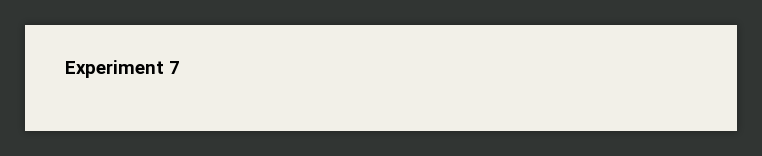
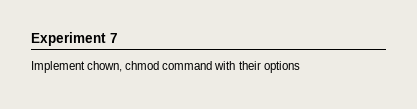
+ Implement chown, chmod command with their options

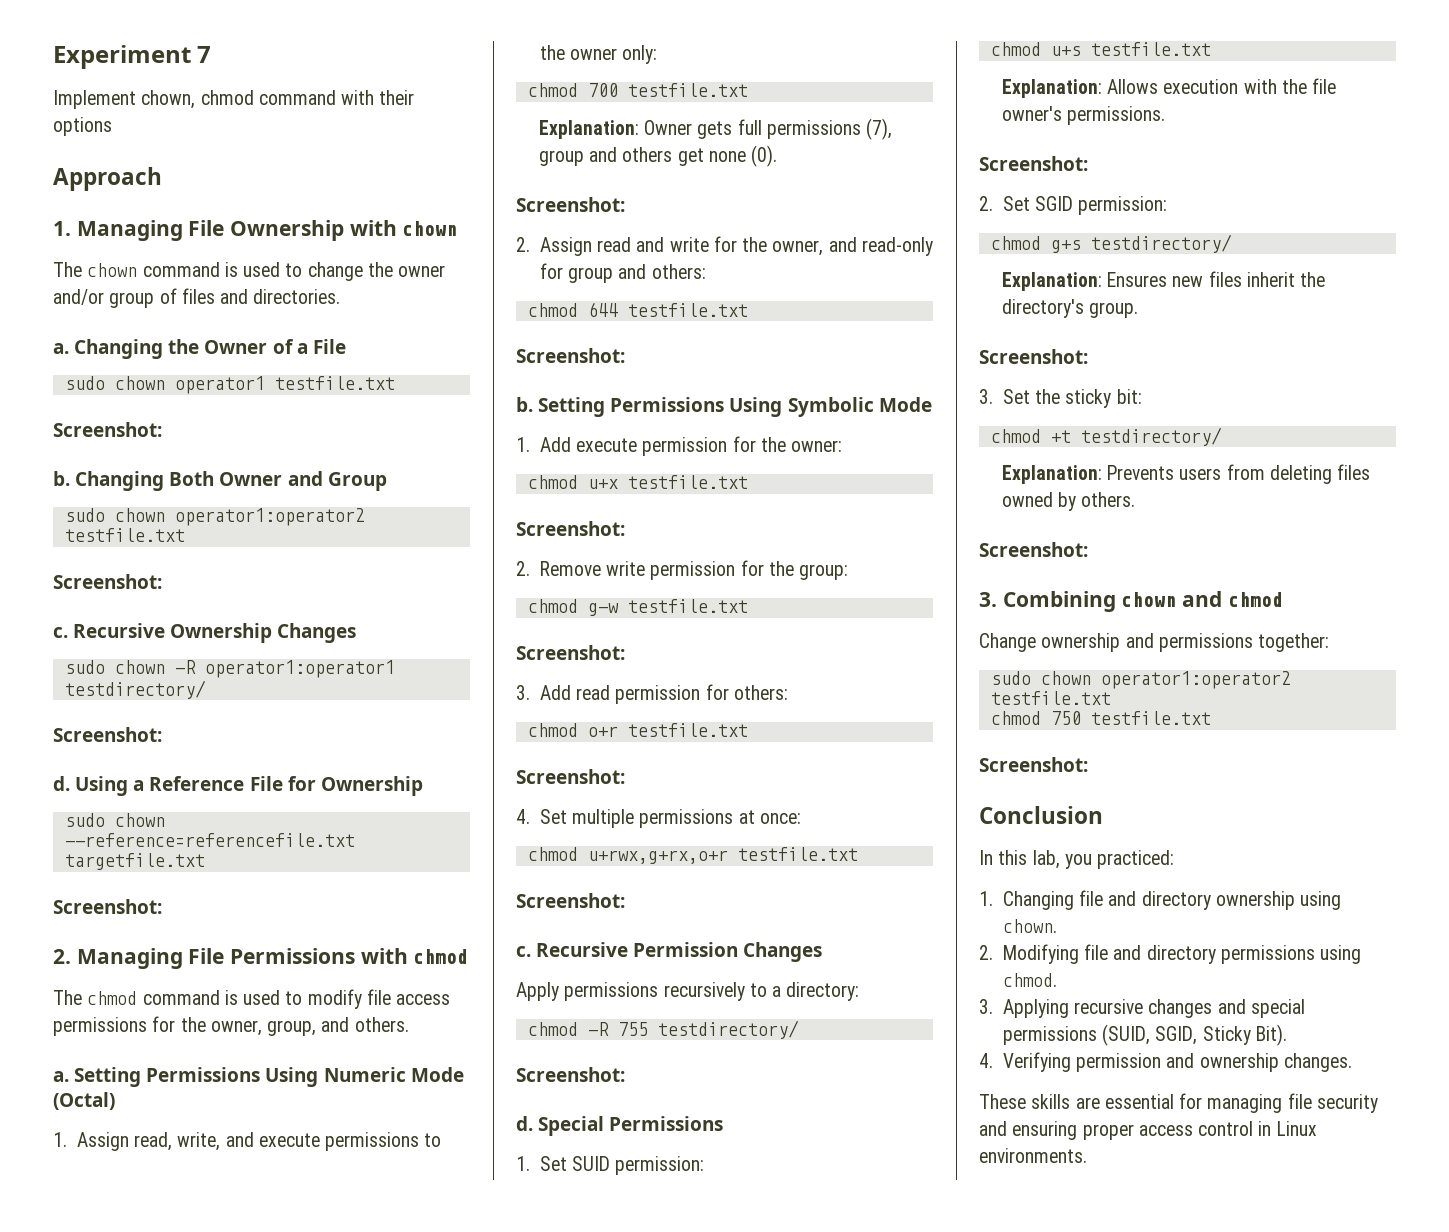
+ Approach
+ 1. Managing File Ownership with chown
+ The chown command is used to change the owner and/or group of files and directories.
+ a. Changing the Owner of a File
+ sudo chown operator1 testfile.txt
+ Screenshot:
+ b. Changing Both Owner and Group
+ sudo chown operator1:operator2 testfile.txt
+ Screenshot:
+ c. Recursive Ownership Changes
+ sudo chown -R operator1:operator1 testdirectory/
+ Screenshot:
+ d. Using a Reference File for Ownership
+ sudo chown --reference=referencefile.txt targetfile.txt
+ Screenshot:
+ 2. Managing File Permissions with chmod
+ The chmod command is used to modify file access permissions for the owner, group, and others.
+ a. Setting Permissions Using Numeric Mode (Octal)
+ 1. Assign read, write, and execute permissions to the owner only:
+ chmod 700 testfile.txt
+ Explanation: Owner gets full permissions (7), group and others get none (0).
+ Screenshot:
+ 2. Assign read and write for the owner, and read-only for group and others:
+ chmod 644 testfile.txt
+ Screenshot:
+ b. Setting Permissions Using Symbolic Mode
+ 1. Add execute permission for the owner:
+ chmod u+x testfile.txt
+ Screenshot:
+ 2. Remove write permission for the group:
+ chmod g-w testfile.txt
+ Screenshot:
+ 3. Add read permission for others:
+ chmod o+r testfile.txt
+ Screenshot:
+ 4. Set multiple permissions at once:
+ chmod u+rwx,g+rx,o+r testfile.txt
+ Screenshot:
+ c. Recursive Permission Changes
+ Apply permissions recursively to a directory:
+ chmod -R 755 testdirectory/
+ Screenshot:
+ d. Special Permissions
+ 1. Set SUID permission:
+ chmod u+s testfile.txt
+ Explanation: Allows execution with the file owner's permissions.
+ Screenshot:
+ 2. Set SGID permission:
+ chmod g+s testdirectory/
+ Explanation: Ensures new files inherit the directory's group.
+ Screenshot:
+ 3. Set the sticky bit:
+ chmod +t testdirectory/
+ Explanation: Prevents users from deleting files owned by others.
+ Screenshot:
+ 3. Combining chown and chmod
+ Change ownership and permissions together:
+ sudo chown operator1:operator2 testfile.txt
+ chmod 750 testfile.txt
+ Screenshot:
+ Conclusion
+ In this lab, you practiced:
+ 1. Changing file and directory ownership using chown.
+ 2. Modifying file and directory permissions using chmod.
+ 3. Applying recursive changes and special permissions (SUID, SGID, Sticky Bit).
+ 4. Verifying permission and ownership changes.
+ These skills are essential for managing file security and ensuring proper access control in Linux environments.

